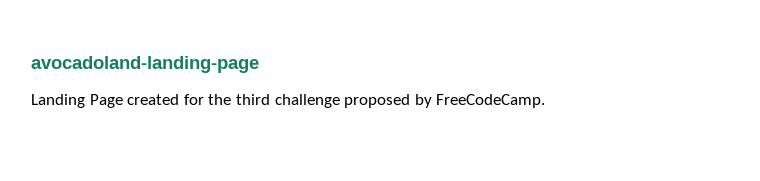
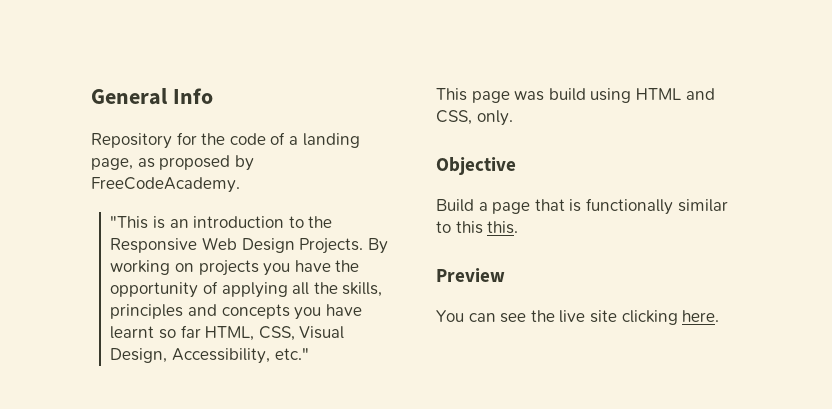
- avocadoland-landing-page
- Landing Page created for the third challenge proposed by FreeCodeCamp.
+ General Info
+ Repository for the code of a landing page, as proposed by FreeCodeAcademy.
+ "This is an introduction to the Responsive Web Design Projects. By working on projects you have the opportunity of applying all the skills, principles and concepts you have learnt so far HTML, CSS, Visual Design, Accessibility, etc."
+ This page was build using HTML and CSS, only.
+ Objective
+ Build a page that is functionally similar to this this.
+ Preview
+ You can see the live site clicking here.

